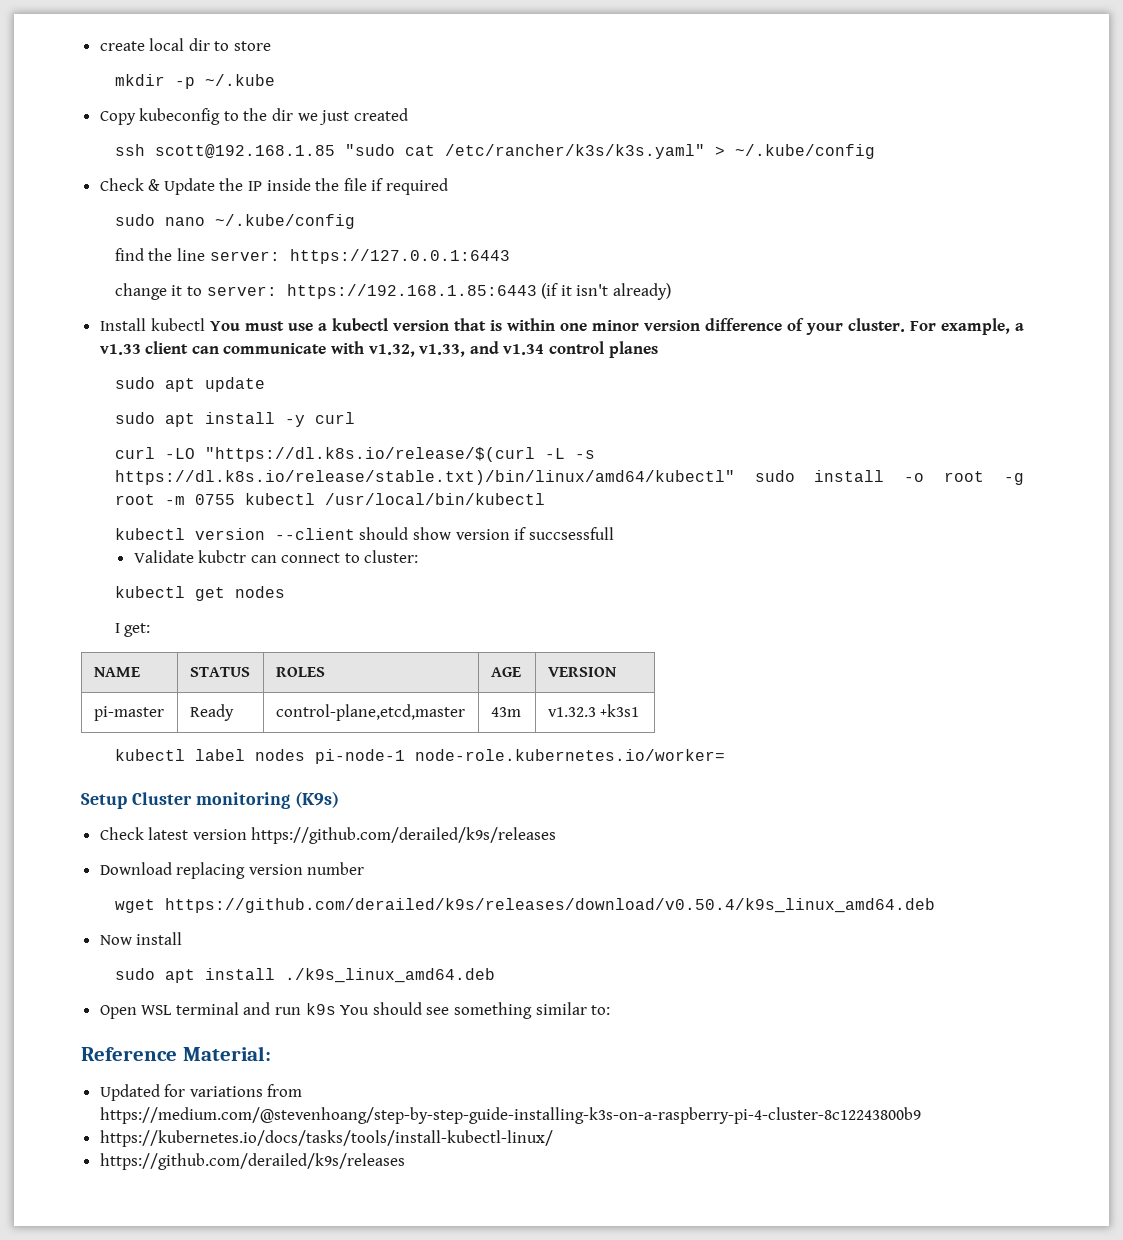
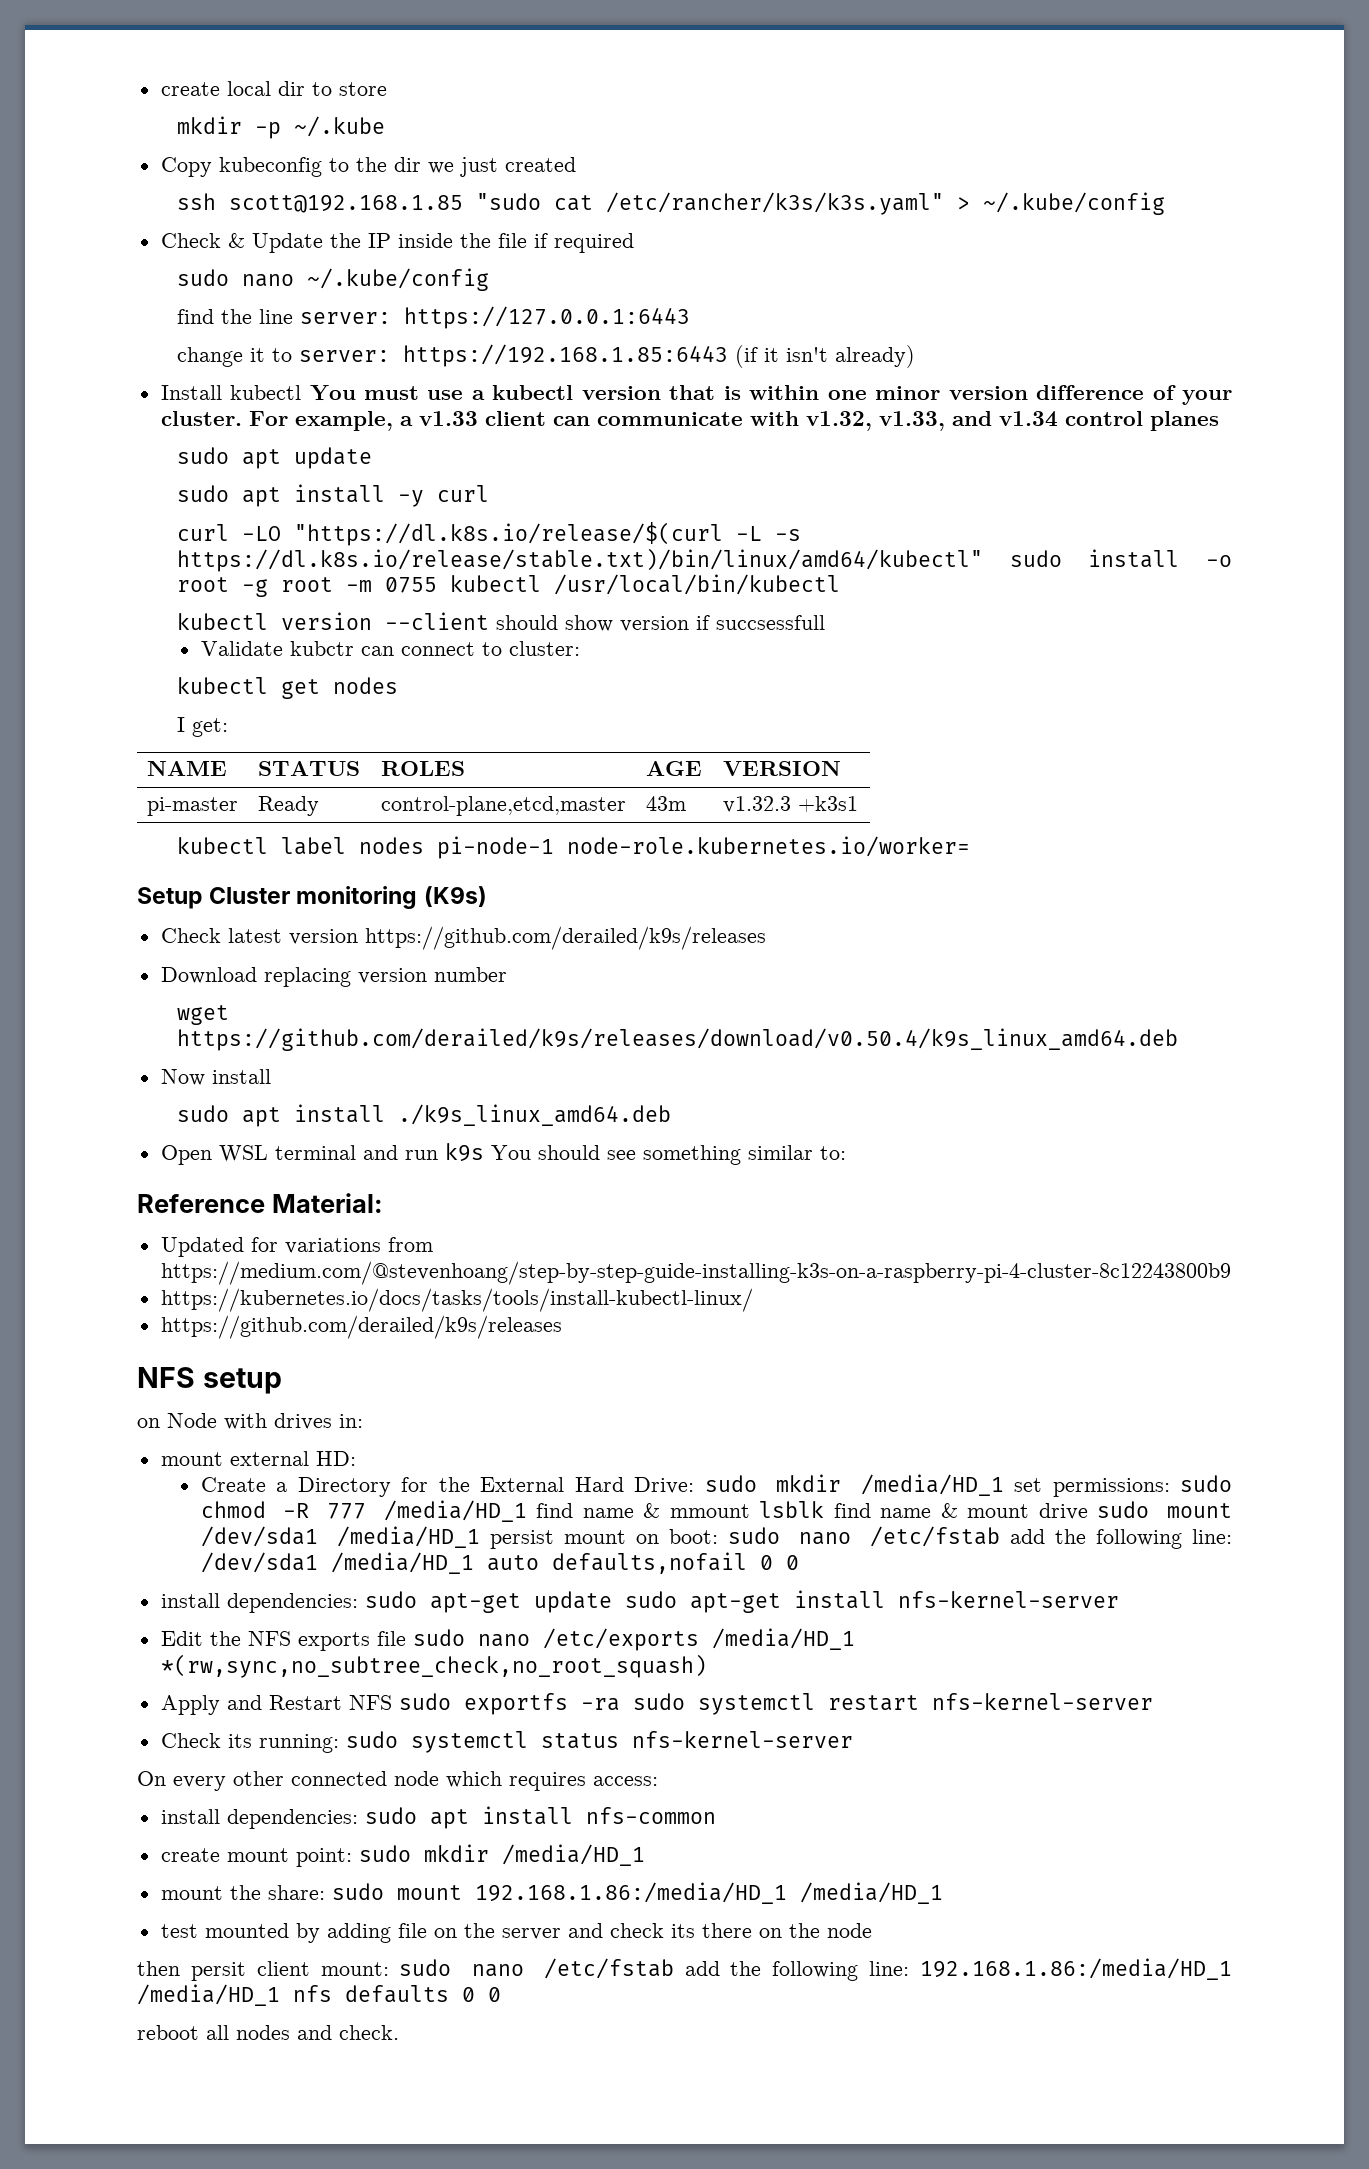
+ NFS setup
+ on Node with drives in:
+ mount external HD:
+ Create a Directory for the External Hard Drive: sudo mkdir /media/HD_1 set permissions: sudo chmod -R 777 /media/HD_1 find name & mmount lsblk find name & mount drive sudo mount /dev/sda1 /media/HD_1 persist mount on boot: sudo nano /etc/fstab add the following line: /dev/sda1 /media/HD_1 auto defaults,nofail 0 0
+ install dependencies: sudo apt-get update sudo apt-get install nfs-kernel-server
+ Edit the NFS exports file sudo nano /etc/exports /media/HD_1 *(rw,sync,no_subtree_check,no_root_squash)
+ Apply and Restart NFS sudo exportfs -ra sudo systemctl restart nfs-kernel-server
+ Check its running: sudo systemctl status nfs-kernel-server
+ On every other connected node which requires access:
+ install dependencies: sudo apt install nfs-common
+ create mount point: sudo mkdir /media/HD_1
+ mount the share: sudo mount 192.168.1.86:/media/HD_1 /media/HD_1
+ test mounted by adding file on the server and check its there on the node
+ then persit client mount: sudo nano /etc/fstab add the following line: 192.168.1.86:/media/HD_1 /media/HD_1 nfs defaults 0 0
+ reboot all nodes and check.

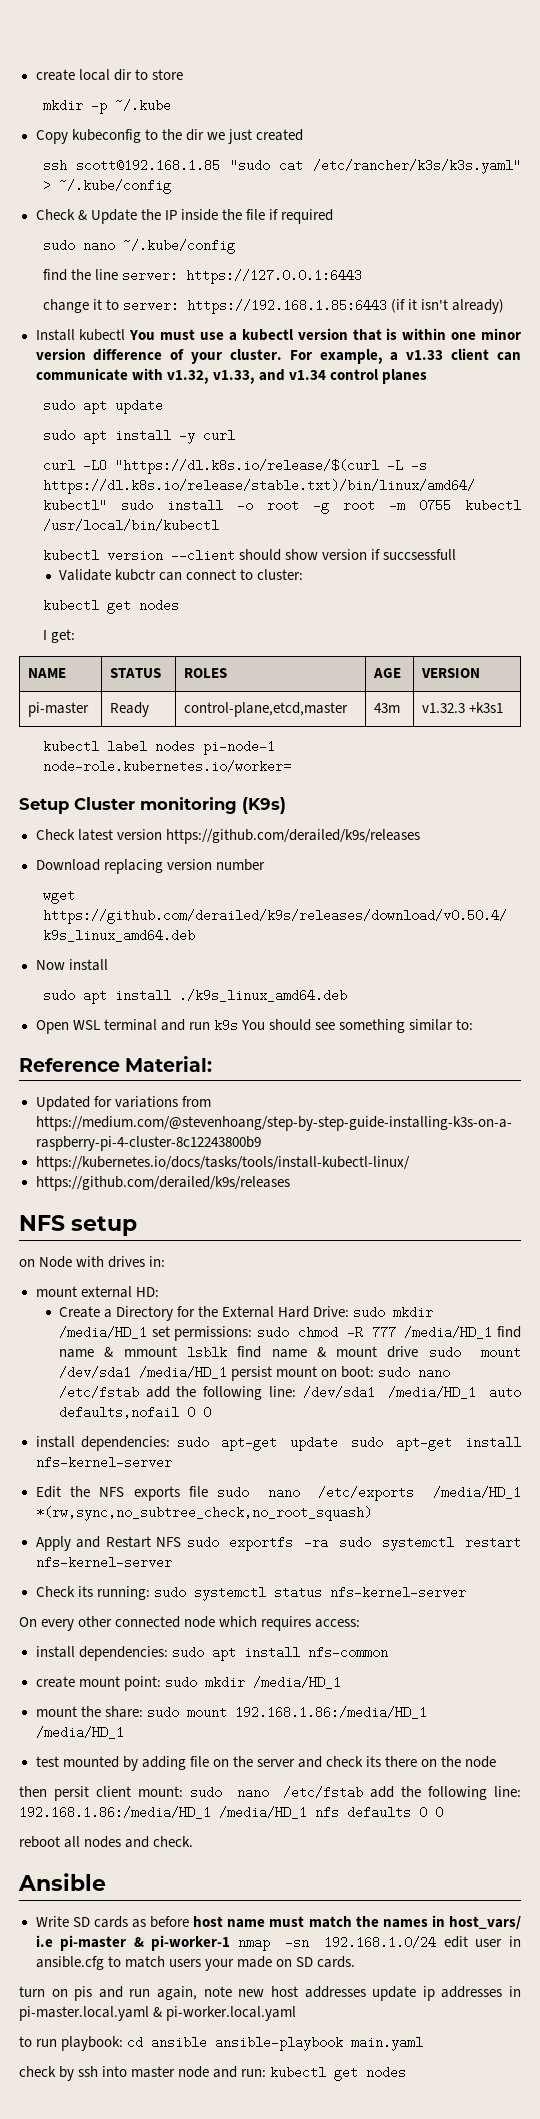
+ Ansible
+ Write SD cards as before host name must match the names in host_vars/ i.e pi-master & pi-worker-1 nmap -sn 192.168.1.0/24 edit user in ansible.cfg to match users your made on SD cards.
+ turn on pis and run again, note new host addresses update ip addresses in pi-master.local.yaml & pi-worker.local.yaml
+ to run playbook: cd ansible ansible-playbook main.yaml
+ check by ssh into master node and run: kubectl get nodes

